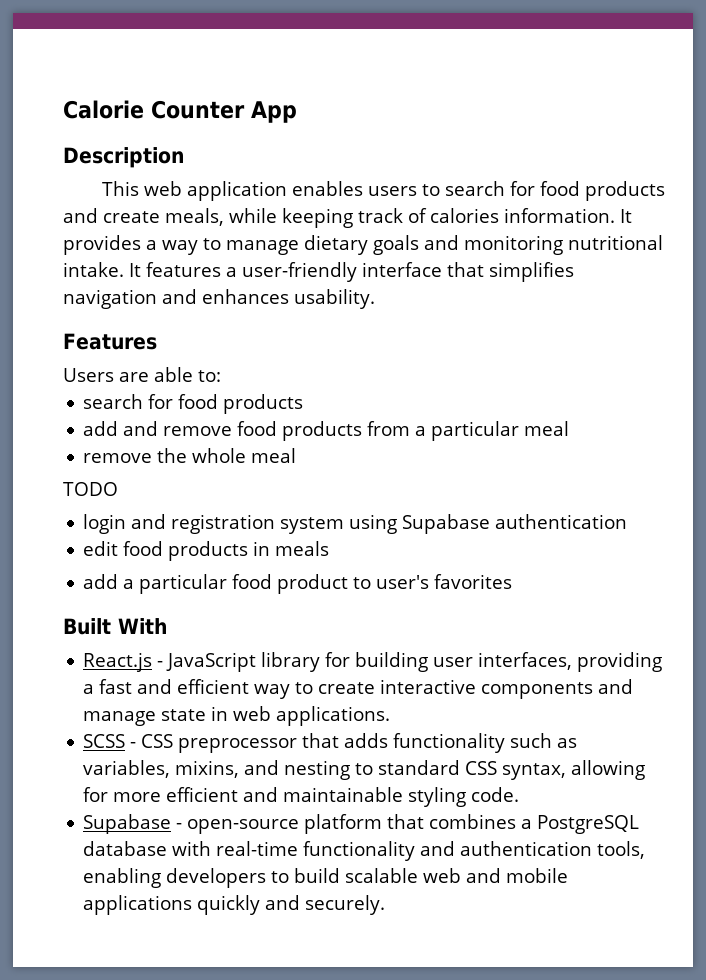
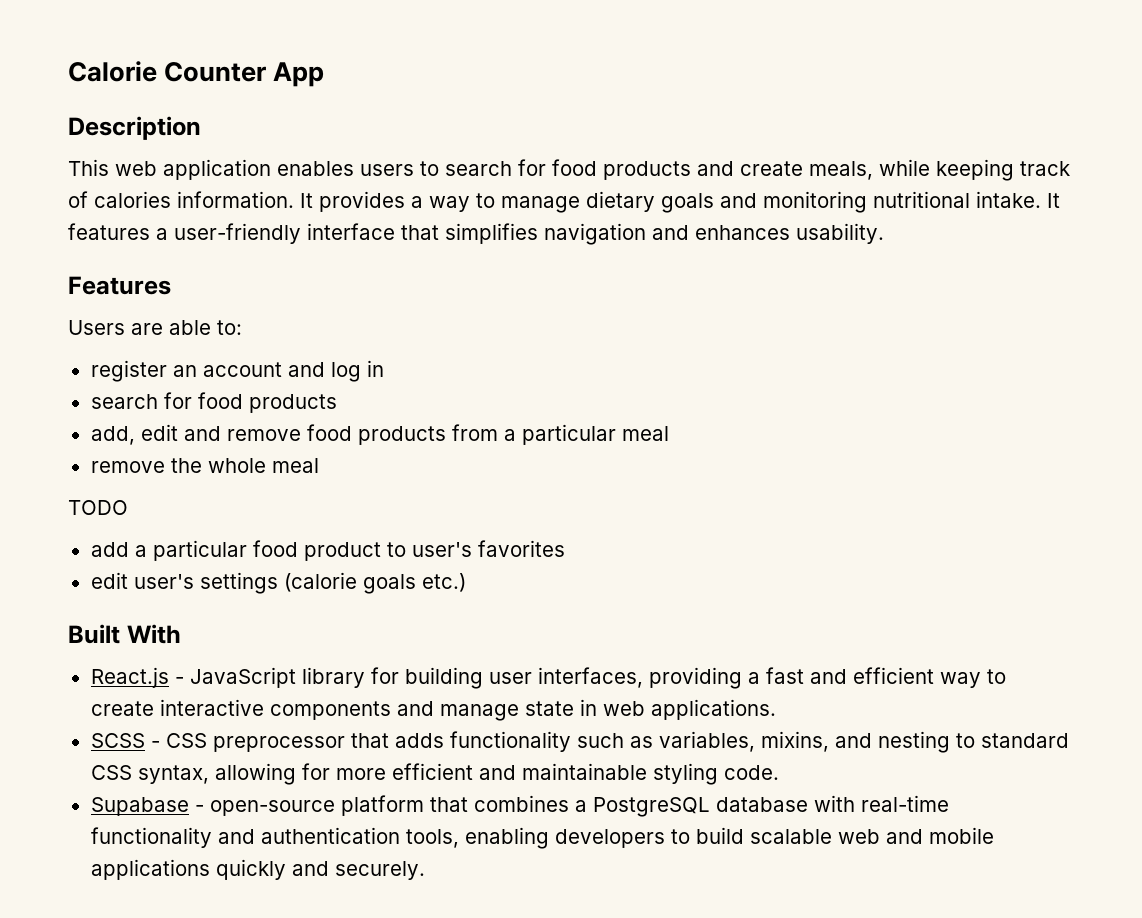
+ register an account and log in
- add and remove food products from a particular meal
+ add, edit and remove food products from a particular meal
- login and registration system using Supabase authentication
- edit food products in meals
+ edit user's settings (calorie goals etc.)

